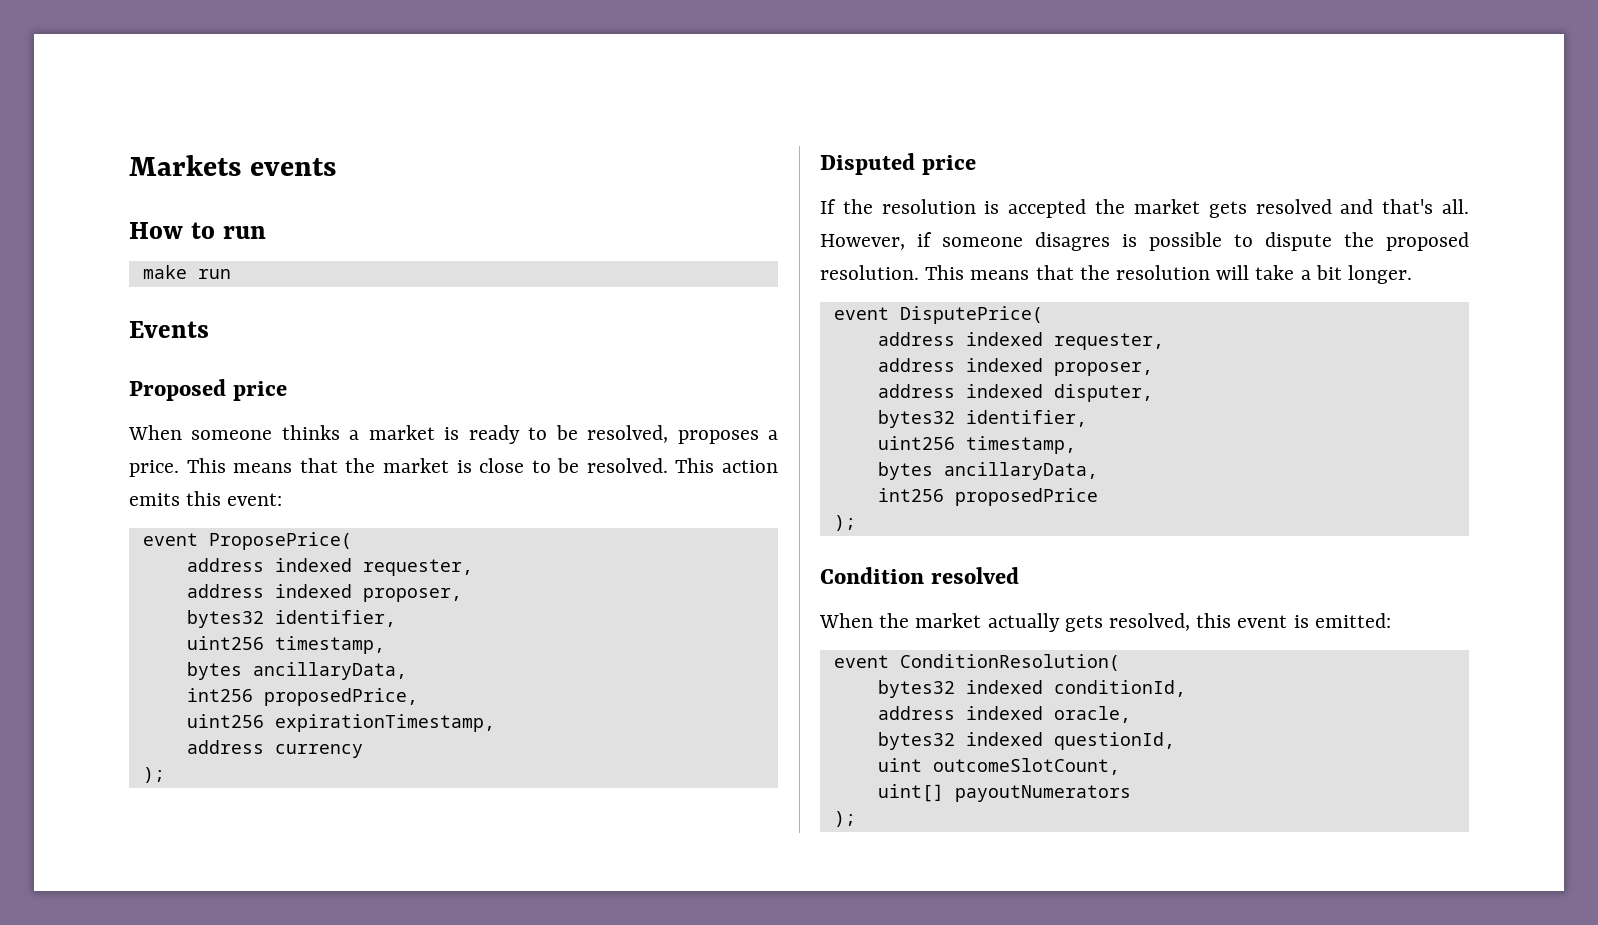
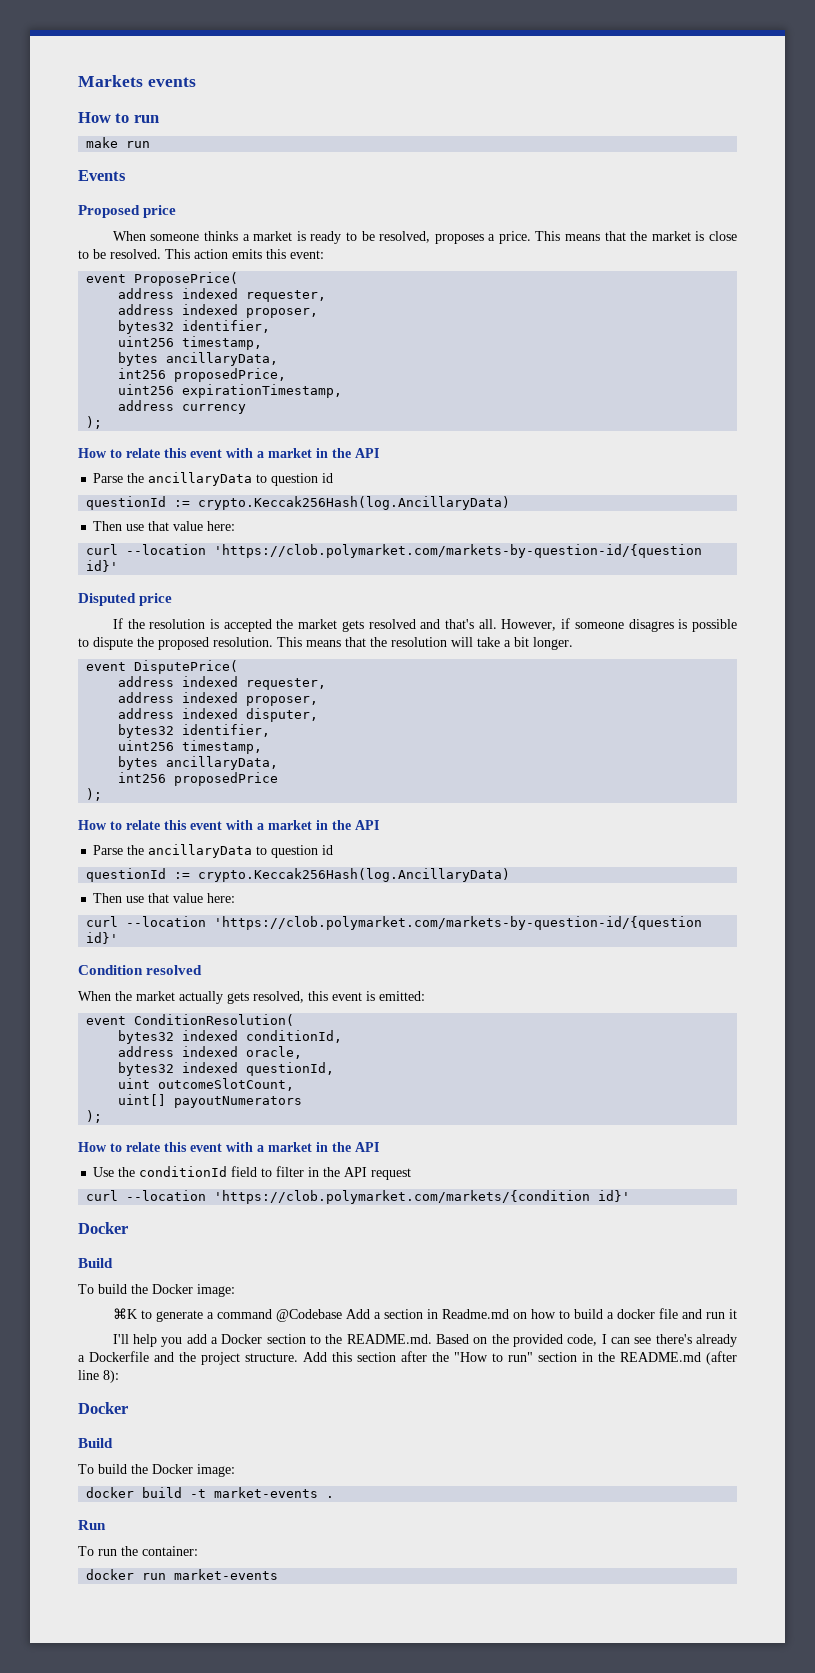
  address currency
  );
+ How to relate this event with a market in the API
+ Parse the ancillaryData to question id
+ questionId := crypto.Keccak256Hash(log.AncillaryData)
+ Then use that value here:
+ curl --location 'https://clob.polymarket.com/markets-by-question-id/{question id}'
  int256 proposedPrice
  );
+ How to relate this event with a market in the API
+ Parse the ancillaryData to question id
+ questionId := crypto.Keccak256Hash(log.AncillaryData)
+ Then use that value here:
+ curl --location 'https://clob.polymarket.com/markets-by-question-id/{question id}'
  uint[] payoutNumerators
  );
+ How to relate this event with a market in the API
+ Use the conditionId field to filter in the API request
+ curl --location 'https://clob.polymarket.com/markets/{condition id}'
+ Docker
+ Build
+ To build the Docker image:
+ ⌘K to generate a command @Codebase Add a section in Readme.md on how to build a docker file and run it
+ I'll help you add a Docker section to the README.md. Based on the provided code, I can see there's already a Dockerfile and the project structure. Add this section after the "How to run" section in the README.md (after line 8):
+ Docker
+ Build
+ To build the Docker image:
+ docker build -t market-events .
+ Run
+ To run the container:
+ docker run market-events

